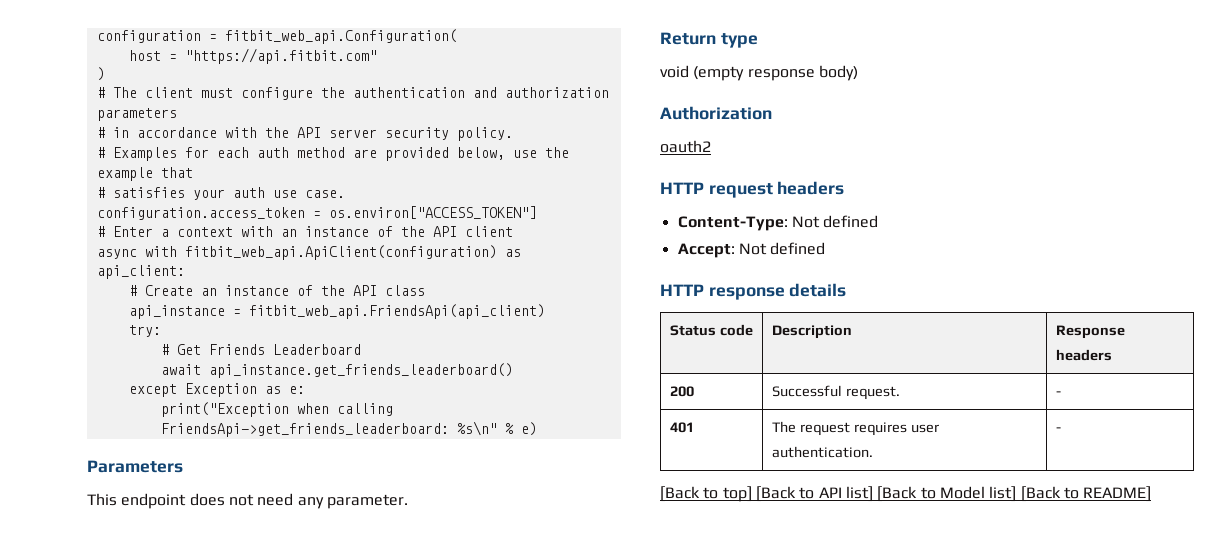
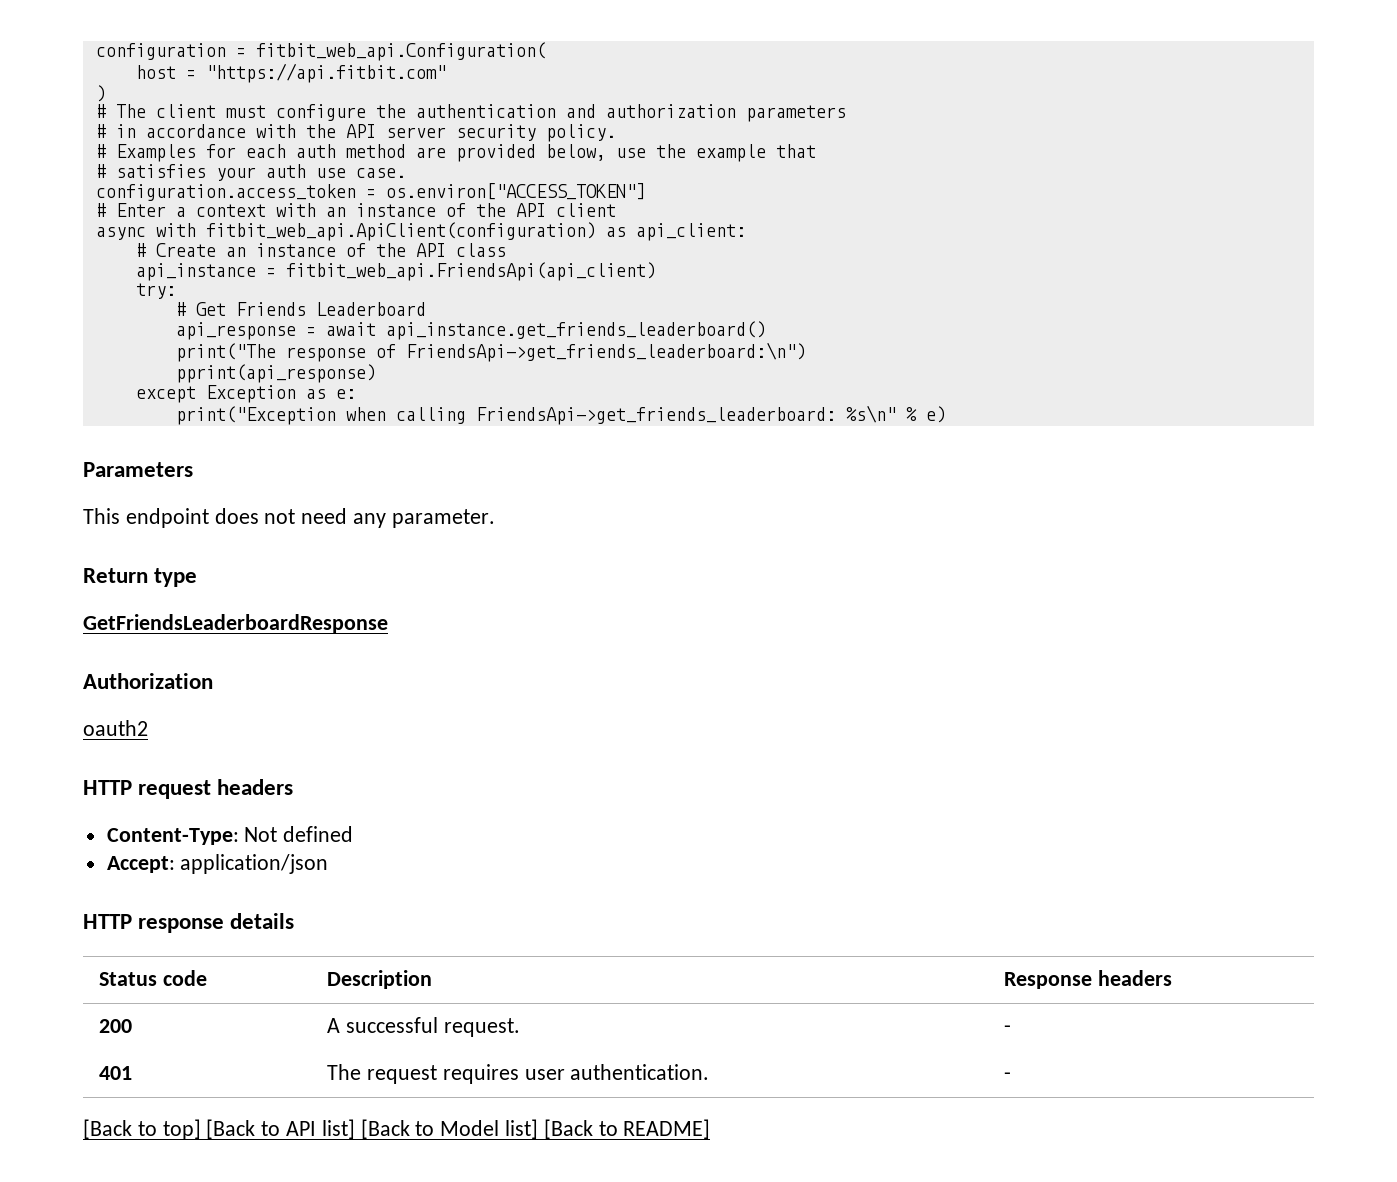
- await api_instance.get_friends_leaderboard()
+ api_response = await api_instance.get_friends_leaderboard()
+ print("The response of FriendsApi->get_friends_leaderboard:\n")
+ pprint(api_response)
- void (empty response body)
+ GetFriendsLeaderboardResponse
- Accept: Not defined
+ Accept: application/json
- 200 | Successful request. | -
+ 200 | A successful request. | -

